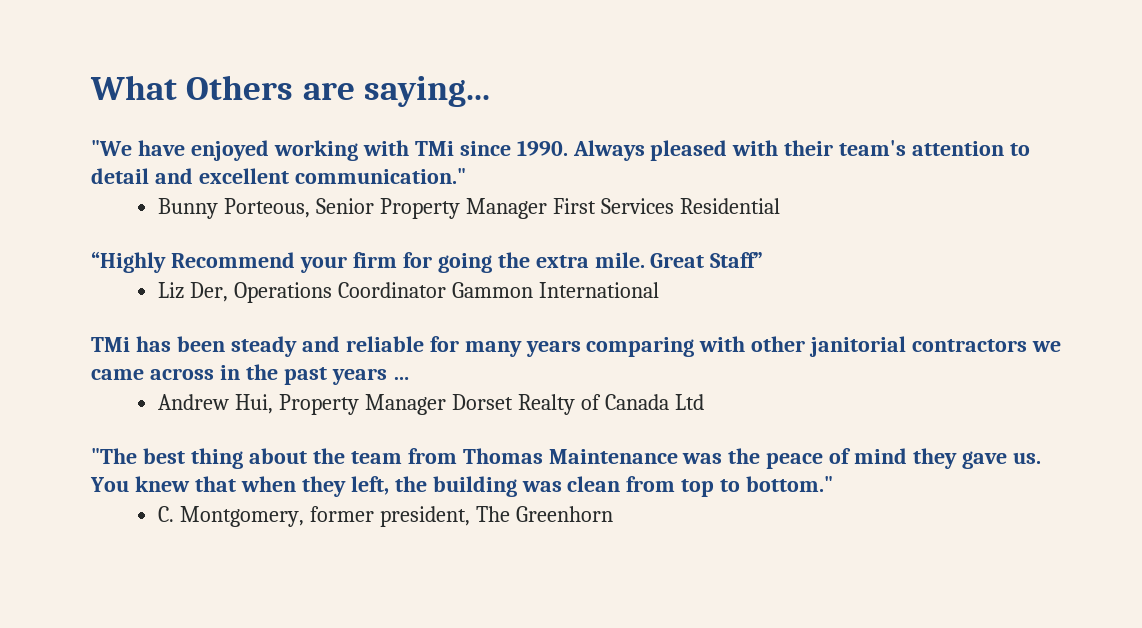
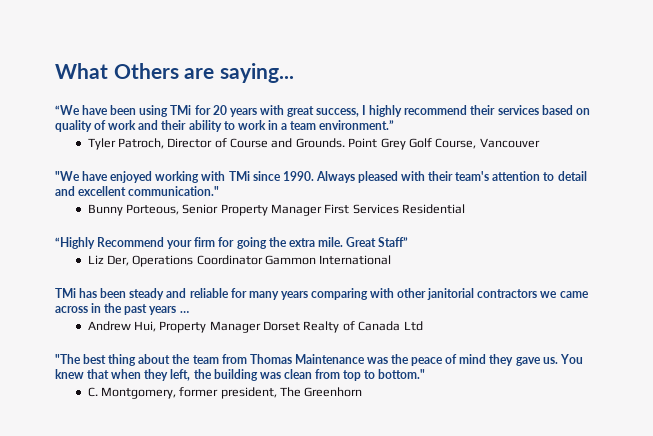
+ “We have been using TMi for 20 years with great success, I highly recommend their services based on quality of work and their ability to work in a team environment.”
+ Tyler Patroch, Director of Course and Grounds. Point Grey Golf Course, Vancouver

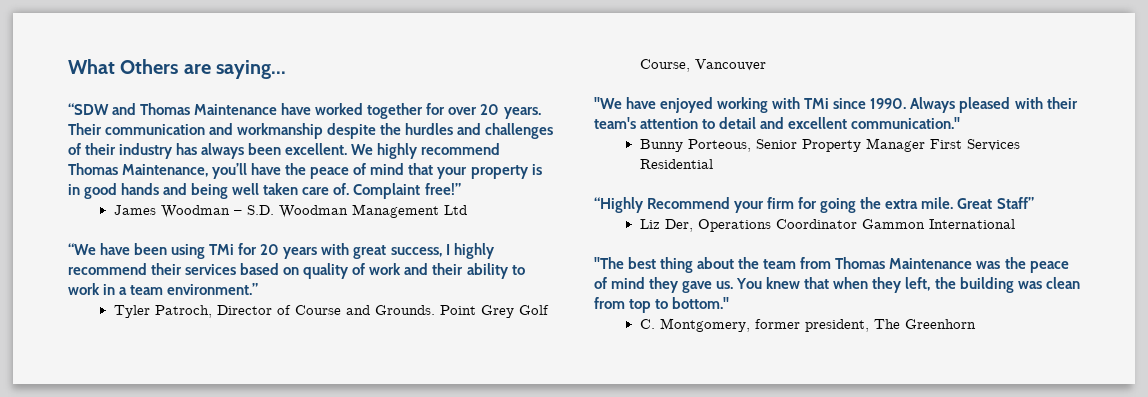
+ “SDW and Thomas Maintenance have worked together for over 20 years. Their communication and workmanship despite the hurdles and challenges of their industry has always been excellent. We highly recommend Thomas Maintenance, you’ll have the peace of mind that your property is in good hands and being well taken care of. Complaint free!”
+ James Woodman – S.D. Woodman Management Ltd
- TMi has been steady and reliable for many years comparing with other janitorial contractors we came across in the past years …
- Andrew Hui, Property Manager Dorset Realty of Canada Ltd

